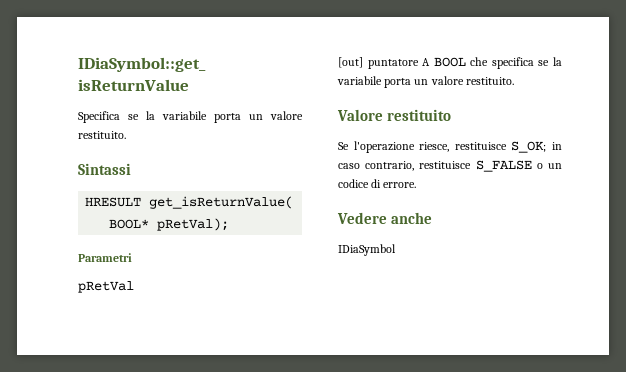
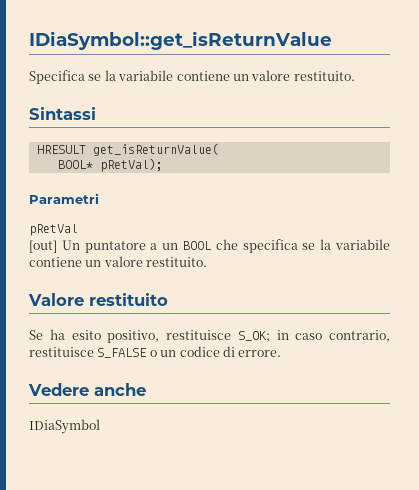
- Specifica se la variabile porta un valore restituito.
+ Specifica se la variabile contiene un valore restituito.
- [out] puntatore A BOOL che specifica se la variabile porta un valore restituito.
+ [out] Un puntatore a un BOOL che specifica se la variabile contiene un valore restituito.
- Se l'operazione riesce, restituisce S_OK; in caso contrario, restituisce S_FALSE o un codice di errore.
+ Se ha esito positivo, restituisce S_OK; in caso contrario, restituisce S_FALSE o un codice di errore.

